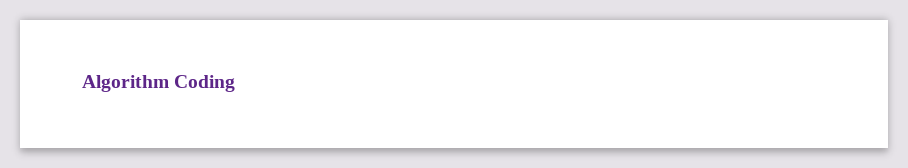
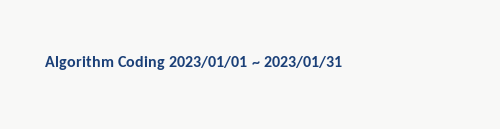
- Algorithm Coding
+ Algorithm Coding 2023/01/01 ~ 2023/01/31

